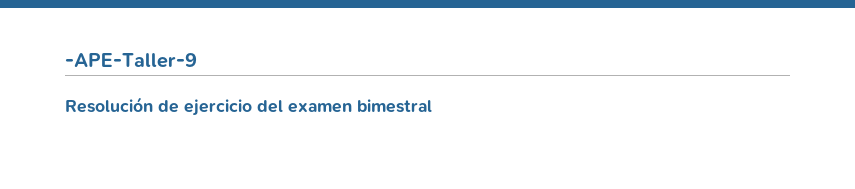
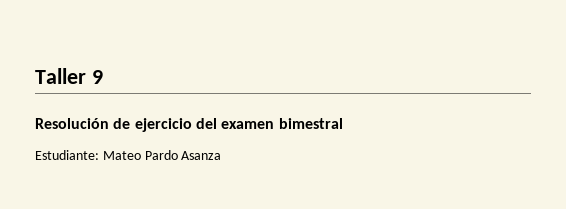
- -APE-Taller-9
+ Taller 9
+ Estudiante: Mateo Pardo Asanza

